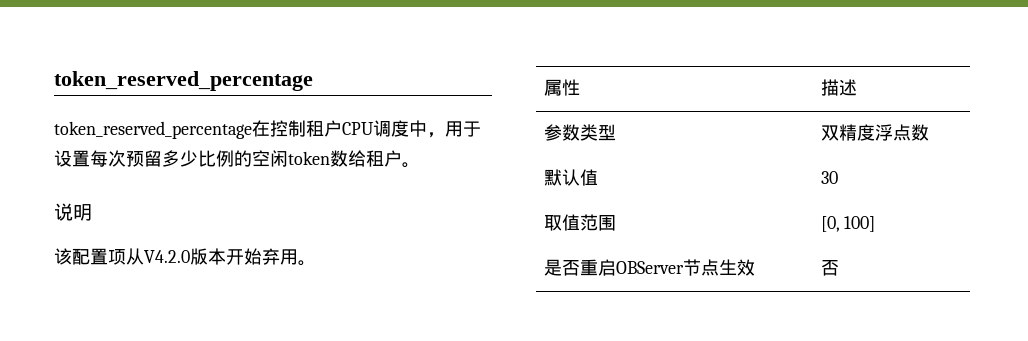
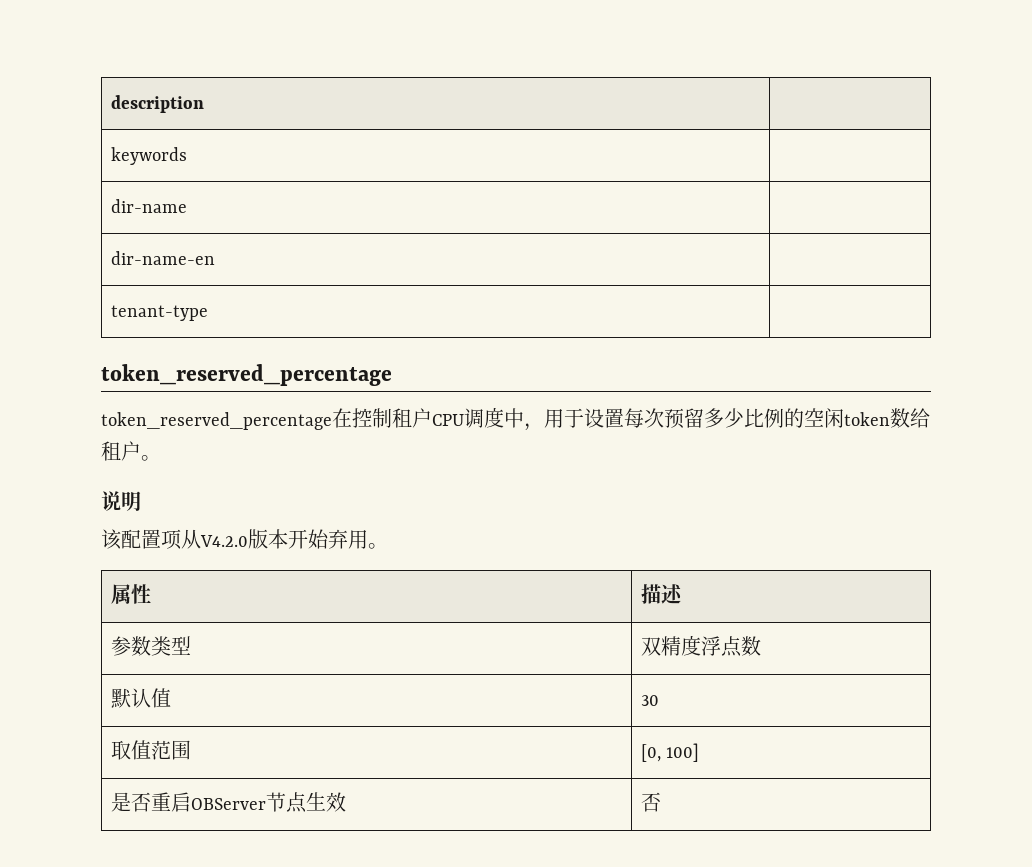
+ description |
+ keywords |
+ dir-name |
+ dir-name-en |
+ tenant-type |

